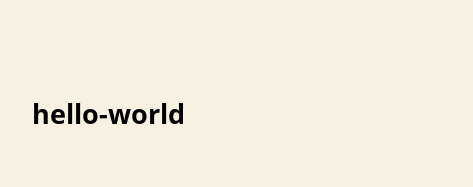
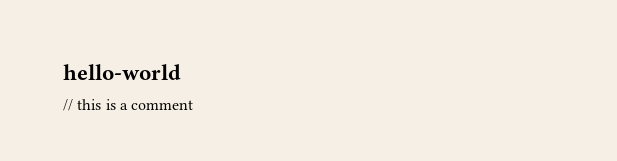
+ // this is a comment

